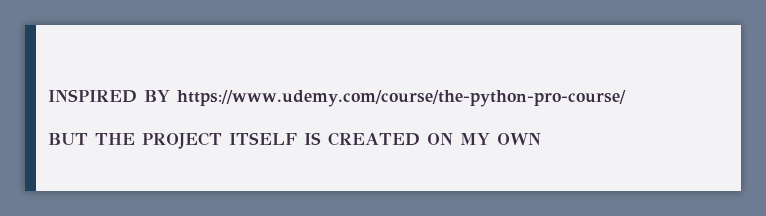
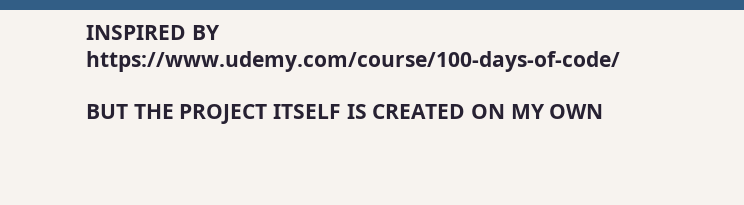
- INSPIRED BY https://www.udemy.com/course/the-python-pro-course/
+ INSPIRED BY https://www.udemy.com/course/100-days-of-code/

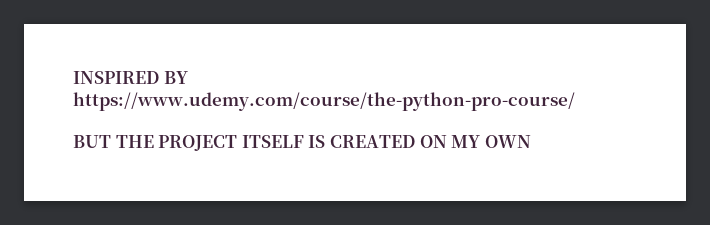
- INSPIRED BY https://www.udemy.com/course/100-days-of-code/
+ INSPIRED BY https://www.udemy.com/course/the-python-pro-course/

